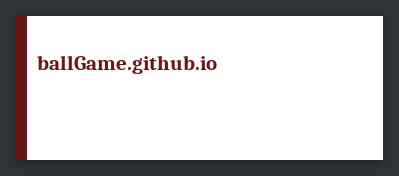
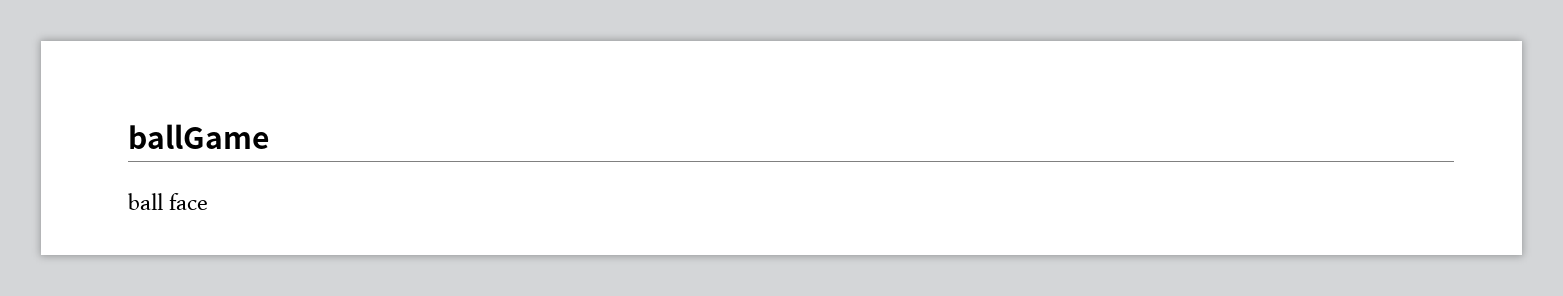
- ballGame.github.io
+ ballGame
+ ball face

